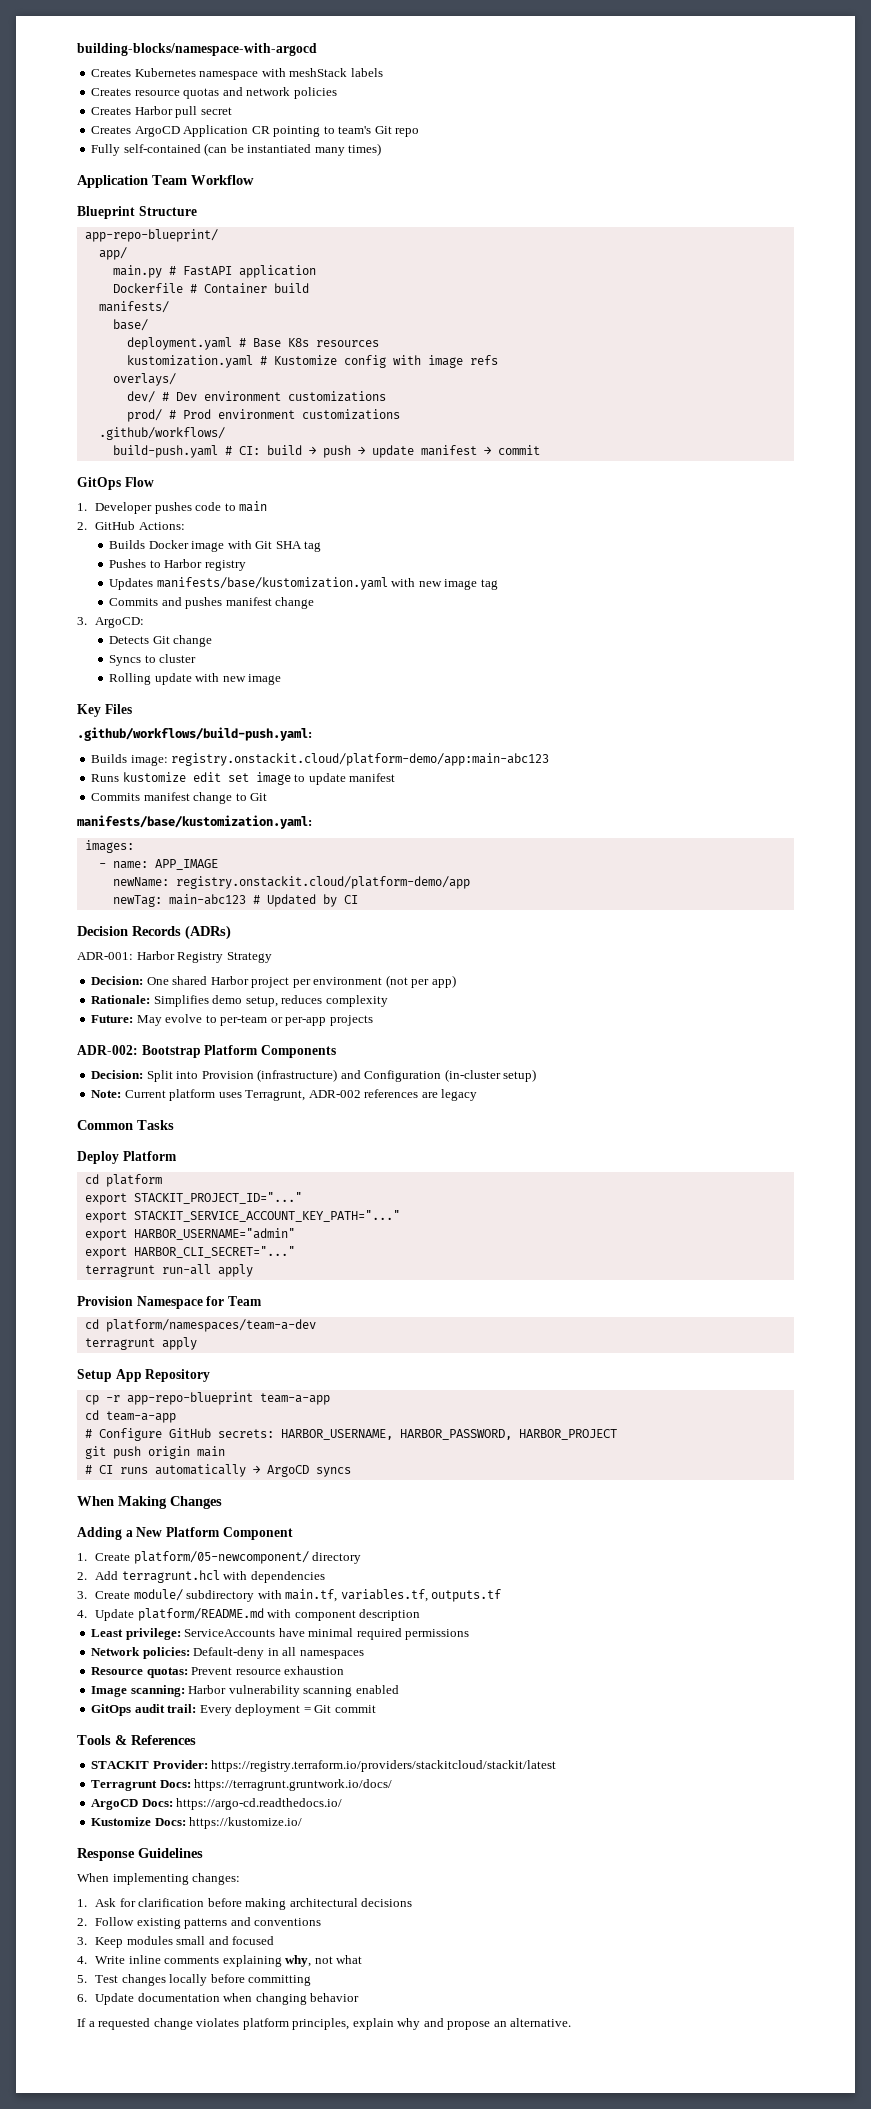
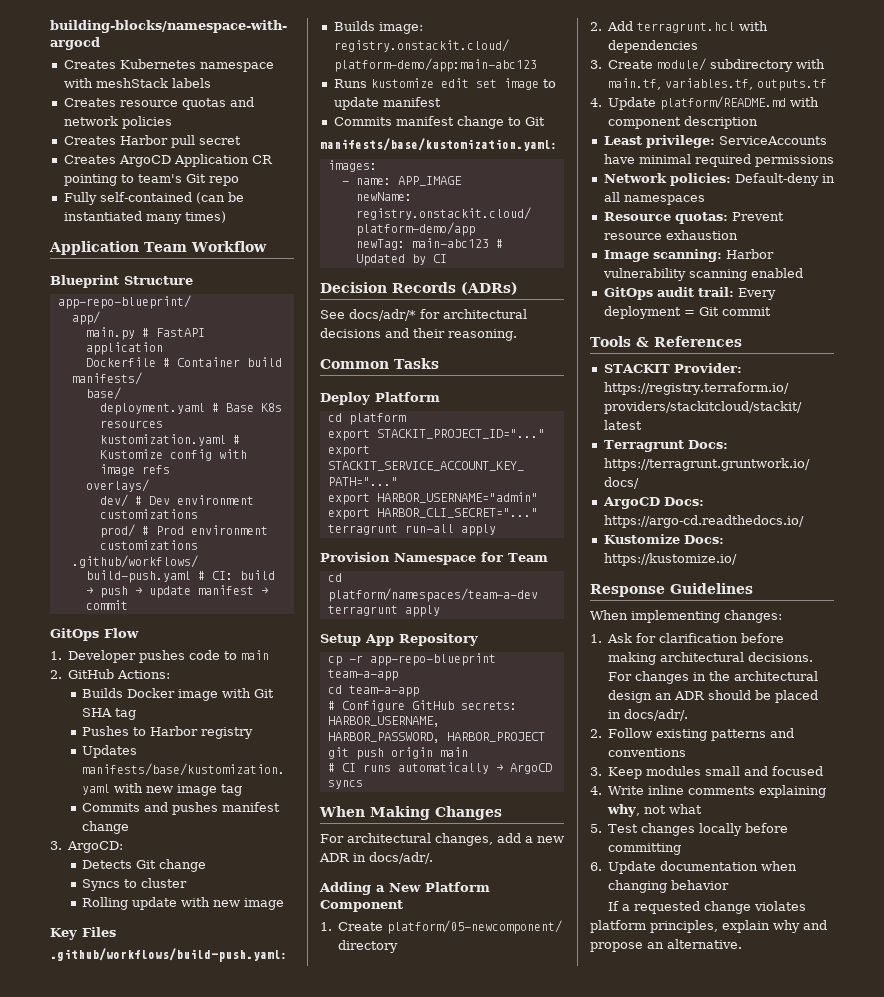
- ADR-001: Harbor Registry Strategy
- Decision: One shared Harbor project per environment (not per app)
- Rationale: Simplifies demo setup, reduces complexity
- Future: May evolve to per-team or per-app projects
- ADR-002: Bootstrap Platform Components
- Decision: Split into Provision (infrastructure) and Configuration (in-cluster setup)
- Note: Current platform uses Terragrunt, ADR-002 references are legacy
+ See docs/adr/* for architectural decisions and their reasoning.
+ For architectural changes, add a new ADR in docs/adr/.
- 1. Ask for clarification before making architectural decisions
+ 1. Ask for clarification before making architectural decisions. For changes in the architectural design an ADR should be placed in docs/adr/.

